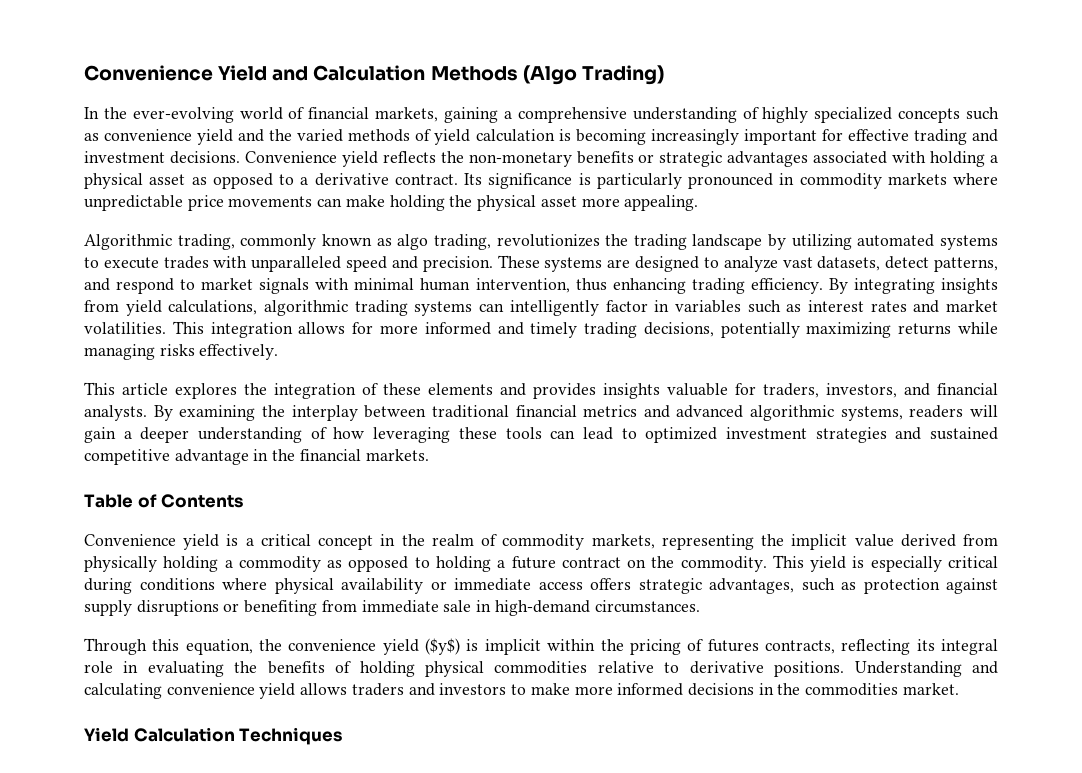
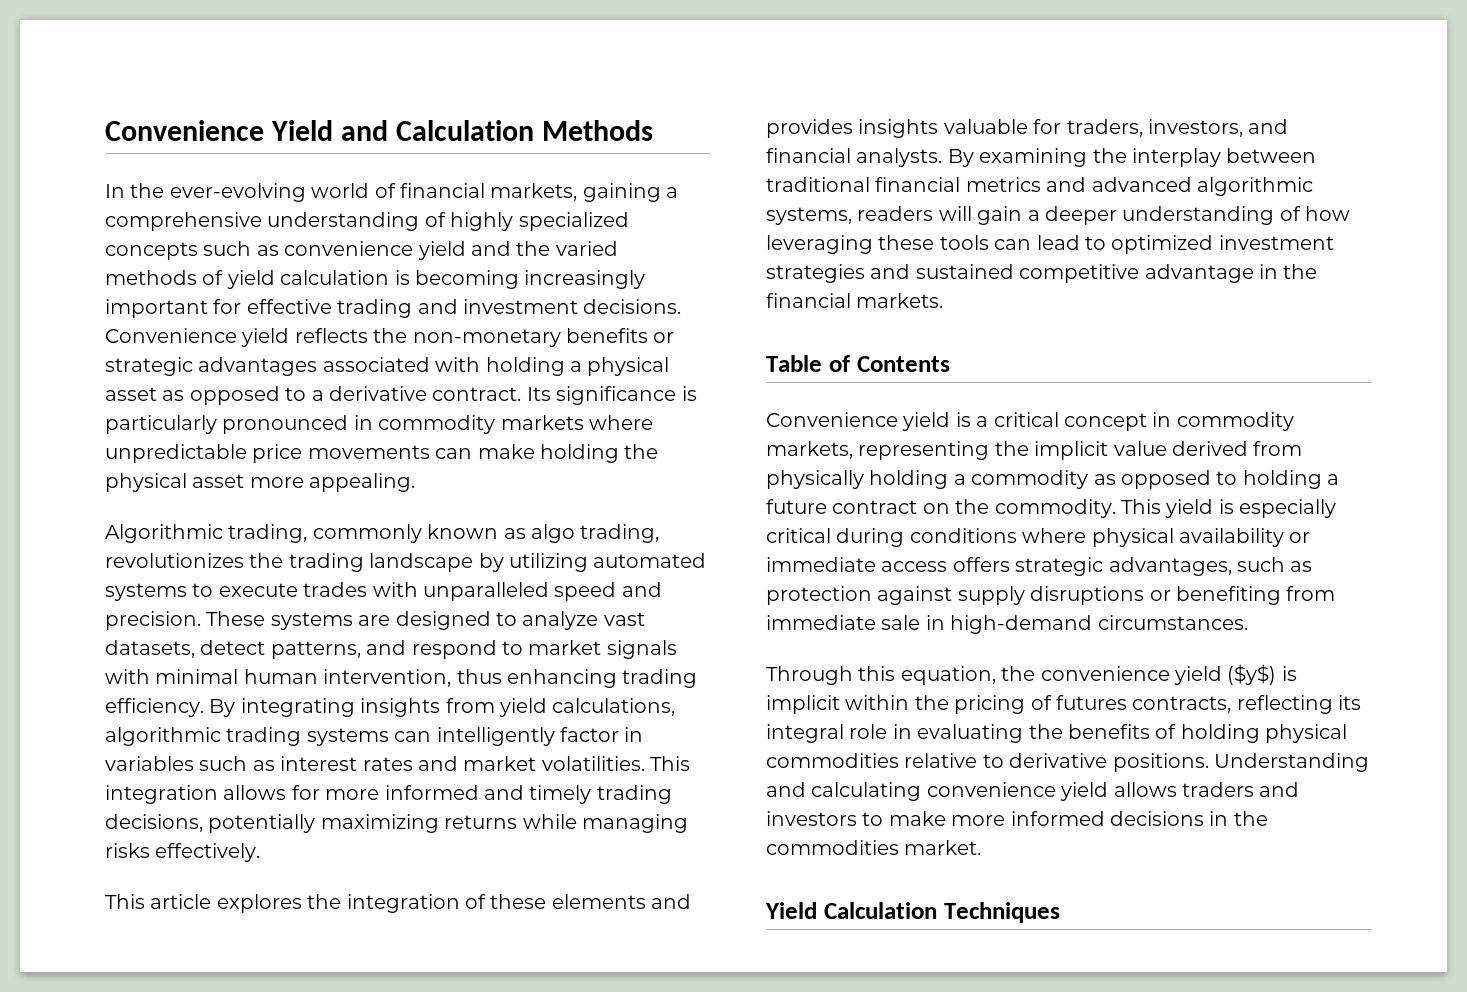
- Convenience Yield and Calculation Methods (Algo Trading)
+ Convenience Yield and Calculation Methods
- Convenience yield is a critical concept in the realm of commodity markets, representing the implicit value derived from physically holding a commodity as opposed to holding a future contract on the commodity.
+ Convenience yield is a critical concept in commodity markets, representing the implicit value derived from physically holding a commodity as opposed to holding a future contract on the commodity.

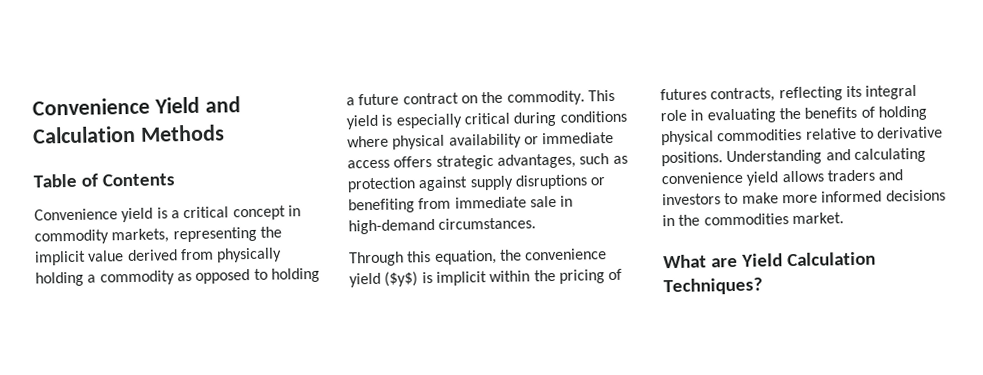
- In the ever-evolving world of financial markets, gaining a comprehensive understanding of highly specialized concepts such as convenience yield and the varied methods of yield calculation is becoming increasingly important for effective trading and investment decisions. Convenience yield reflects the non-monetary benefits or strategic advantages associated with holding a physical asset as opposed to a derivative contract. Its significance is particularly pronounced in commodity markets where unpredictable price movements can make holding the physical asset more appealing.
- Algorithmic trading, commonly known as algo trading, revolutionizes the trading landscape by utilizing automated systems to execute trades with unparalleled speed and precision. These systems are designed to analyze vast datasets, detect patterns, and respond to market signals with minimal human intervention, thus enhancing trading efficiency. By integrating insights from yield calculations, algorithmic trading systems can intelligently factor in variables such as interest rates and market volatilities. This integration allows for more informed and timely trading decisions, potentially maximizing returns while managing risks effectively.
- This article explores the integration of these elements and provides insights valuable for traders, investors, and financial analysts. By examining the interplay between traditional financial metrics and advanced algorithmic systems, readers will gain a deeper understanding of how leveraging these tools can lead to optimized investment strategies and sustained competitive advantage in the financial markets.
- Yield Calculation Techniques
+ What are Yield Calculation Techniques?

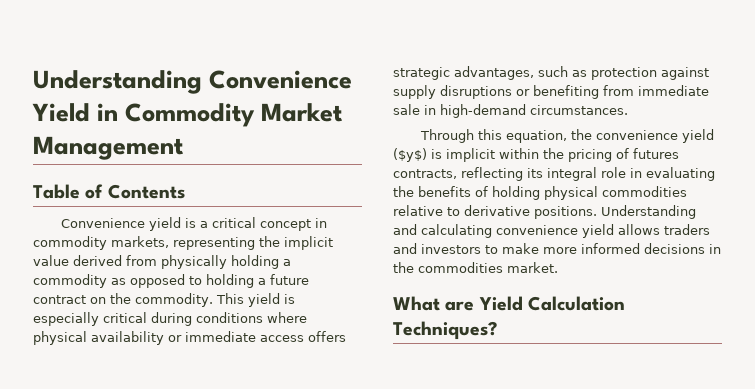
- Convenience Yield and Calculation Methods
+ Understanding Convenience Yield in Commodity Market Management

